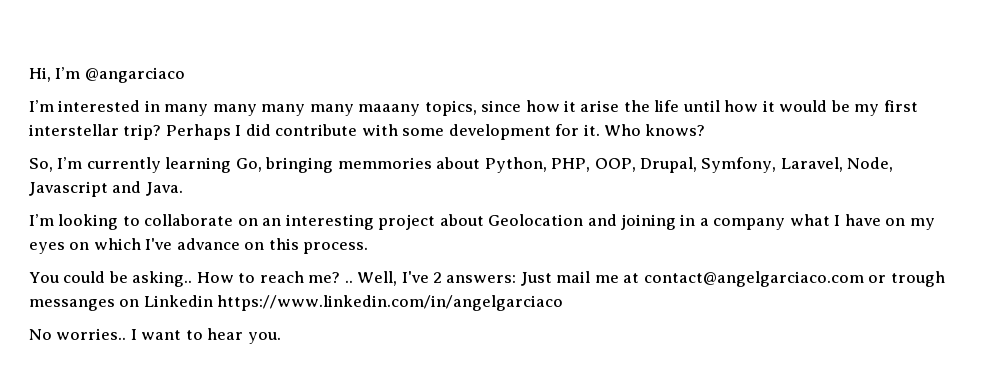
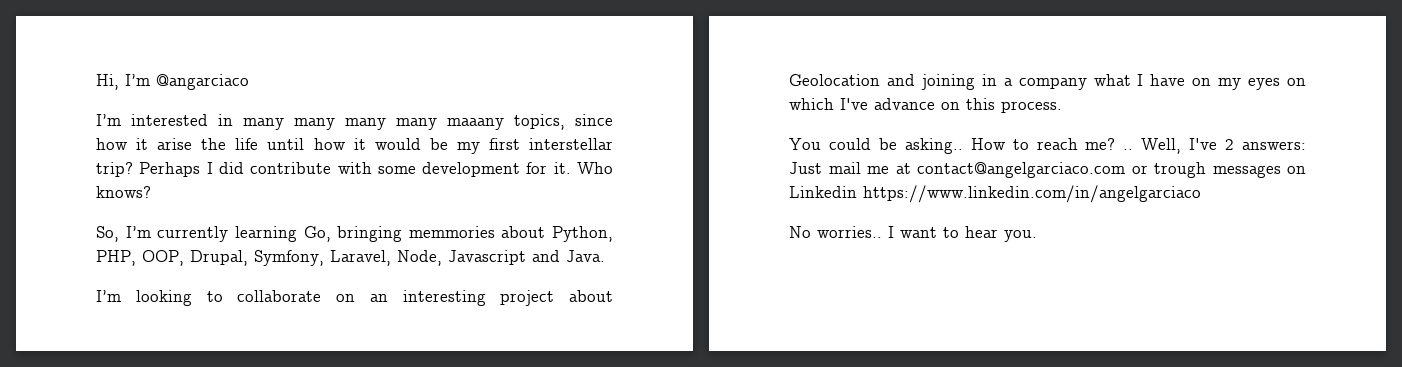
- Well, I've 2 answers: Just mail me at contact@angelgarciaco.com or trough messanges on Linkedin https://www.linkedin.com/in/angelgarciaco
+ Well, I've 2 answers: Just mail me at contact@angelgarciaco.com or trough messages on Linkedin https://www.linkedin.com/in/angelgarciaco

